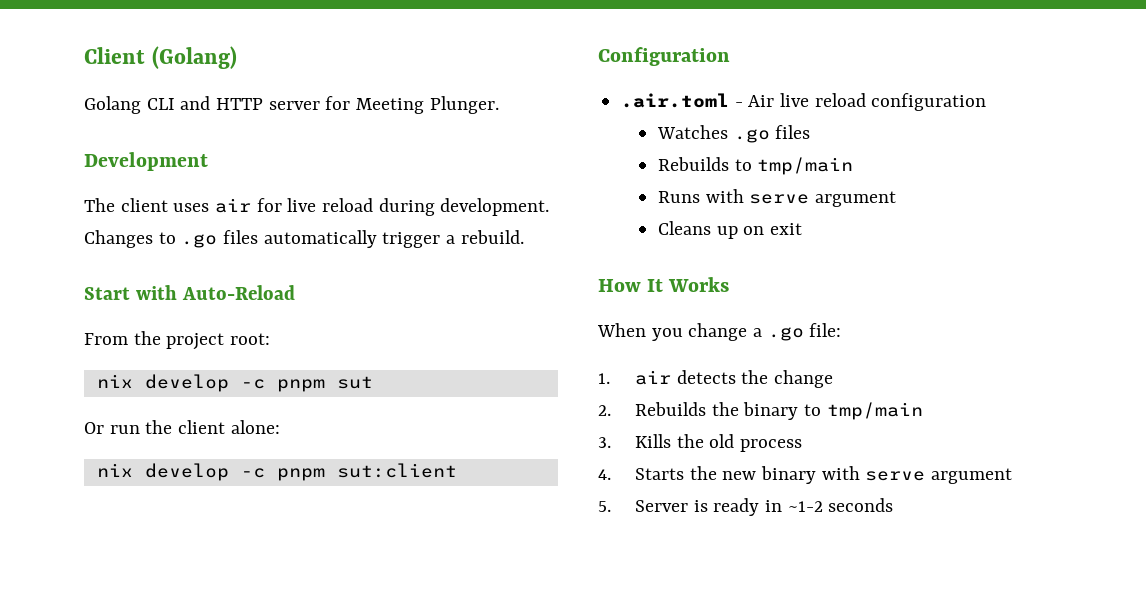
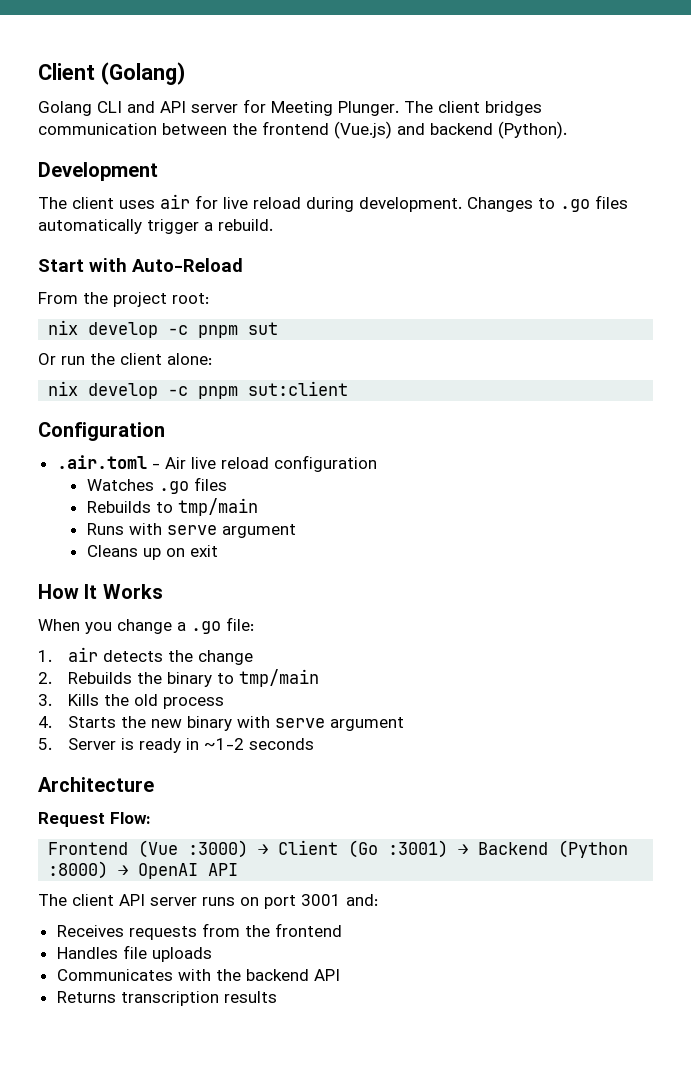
- Golang CLI and HTTP server for Meeting Plunger.
+ Golang CLI and API server for Meeting Plunger. The client bridges communication between the frontend (Vue.js) and backend (Python).
+ Architecture
+ Request Flow:
+ Frontend (Vue :3000) → Client (Go :3001) → Backend (Python :8000) → OpenAI API
+ The client API server runs on port 3001 and:
+ Receives requests from the frontend
+ Handles file uploads
+ Communicates with the backend API
+ Returns transcription results

